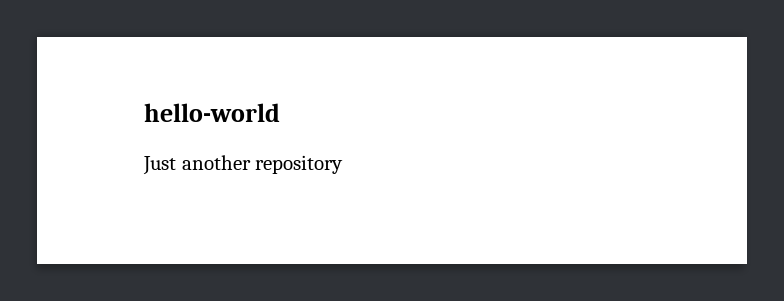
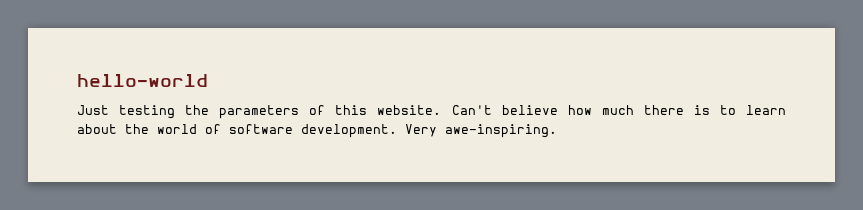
- Just another repository
+ Just testing the parameters of this website. Can't believe how much there is to learn about the world of software development. Very awe-inspiring.

